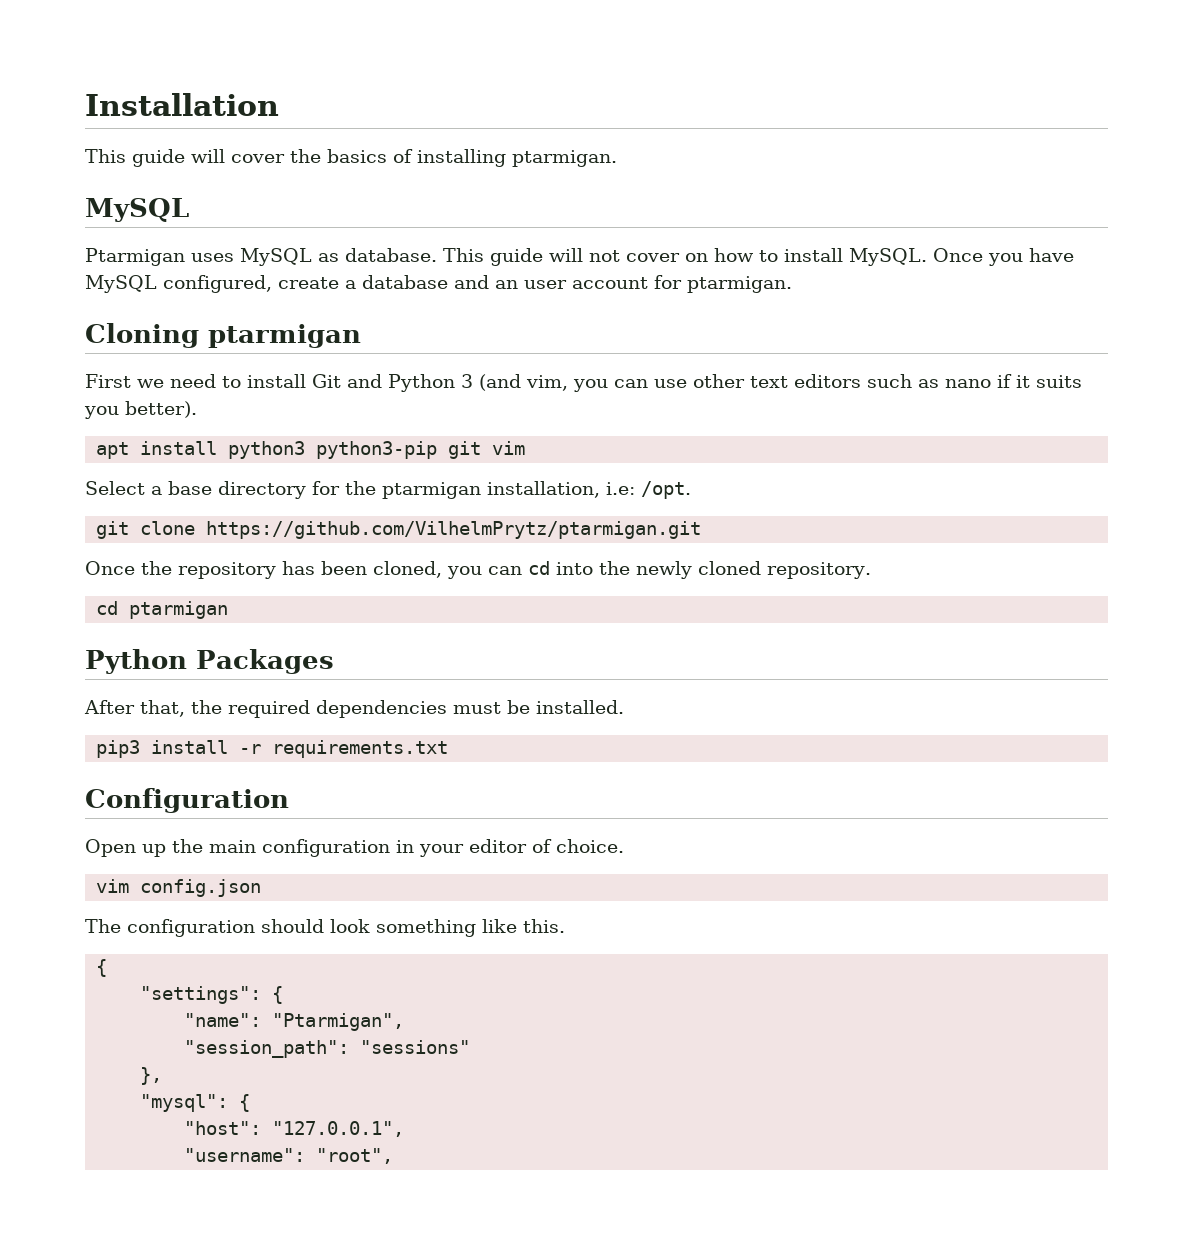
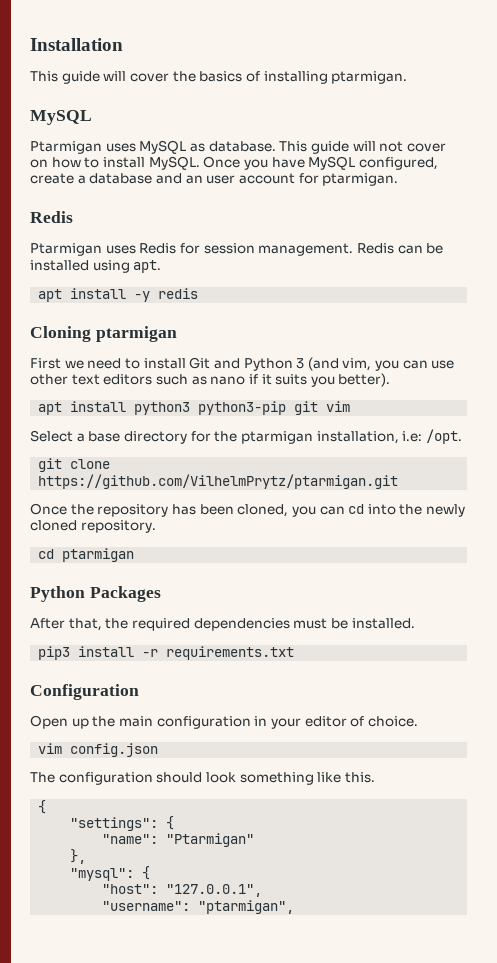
  Once you have MySQL configured, create a database and an user account for ptarmigan.
+ Redis
+ Ptarmigan uses Redis for session management. Redis can be installed using apt.
+ apt install -y redis
- "name": "Ptarmigan",
- "session_path": "sessions"
+ "name": "Ptarmigan"
- "username": "root",
+ "username": "ptarmigan",

